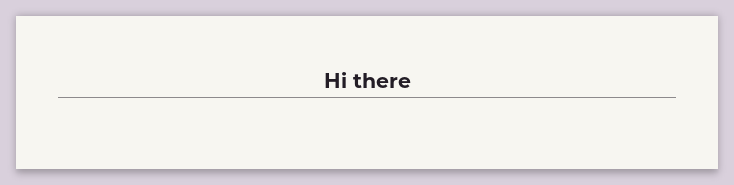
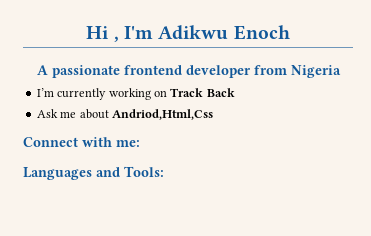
- Hi there
+ Hi , I'm Adikwu Enoch
+ A passionate frontend developer from Nigeria
+ I’m currently working on Track Back
+ Ask me about Andriod,Html,Css
+ Connect with me:
+ Languages and Tools:

